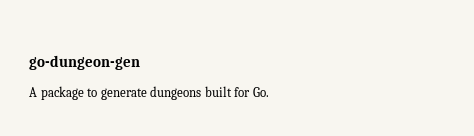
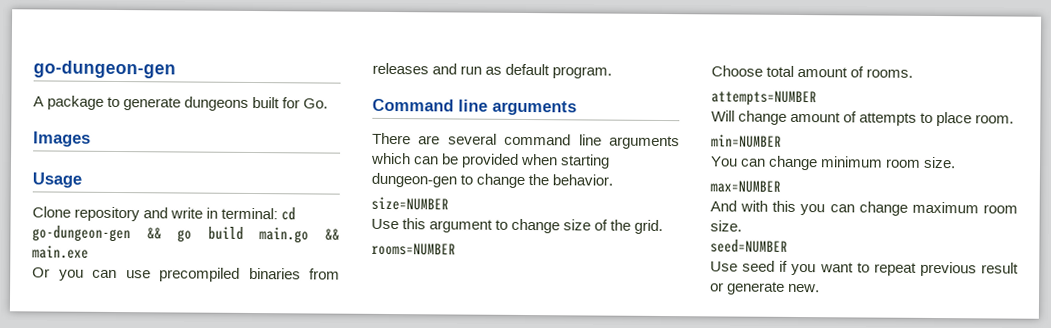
+ Images
+ Usage
+ Clone repository and write in terminal: cd go-dungeon-gen && go build main.go && main.exe
+ Or you can use precompiled binaries from releases and run as default program.
+ Command line arguments
+ There are several command line arguments which can be provided when starting dungeon-gen to change the behavior.
+ size=NUMBER
+ Use this argument to change size of the grid.
+ rooms=NUMBER
+ Choose total amount of rooms.
+ attempts=NUMBER
+ Will change amount of attempts to place room.
+ min=NUMBER
+ You can change minimum room size.
+ max=NUMBER
+ And with this you can change maximum room size.
+ seed=NUMBER
+ Use seed if you want to repeat previous result or generate new.

